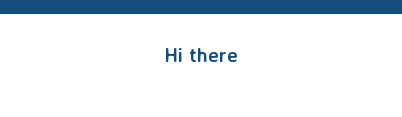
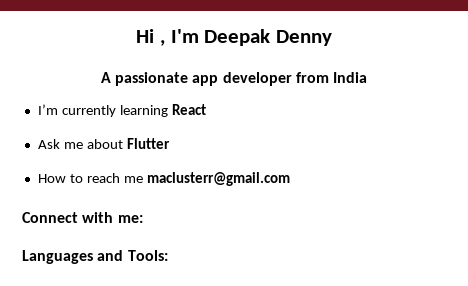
- Hi there
+ Hi , I'm Deepak Denny
+ A passionate app developer from India
+ I’m currently learning React
+ Ask me about Flutter
+ How to reach me maclusterr@gmail.com
+ Connect with me:
+ Languages and Tools:

